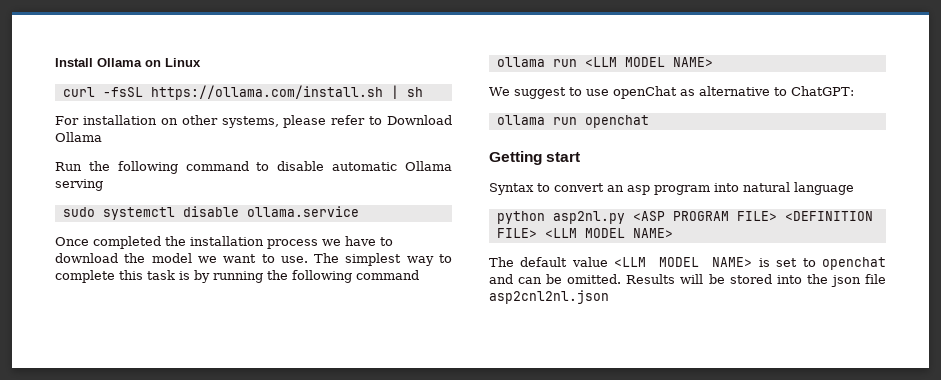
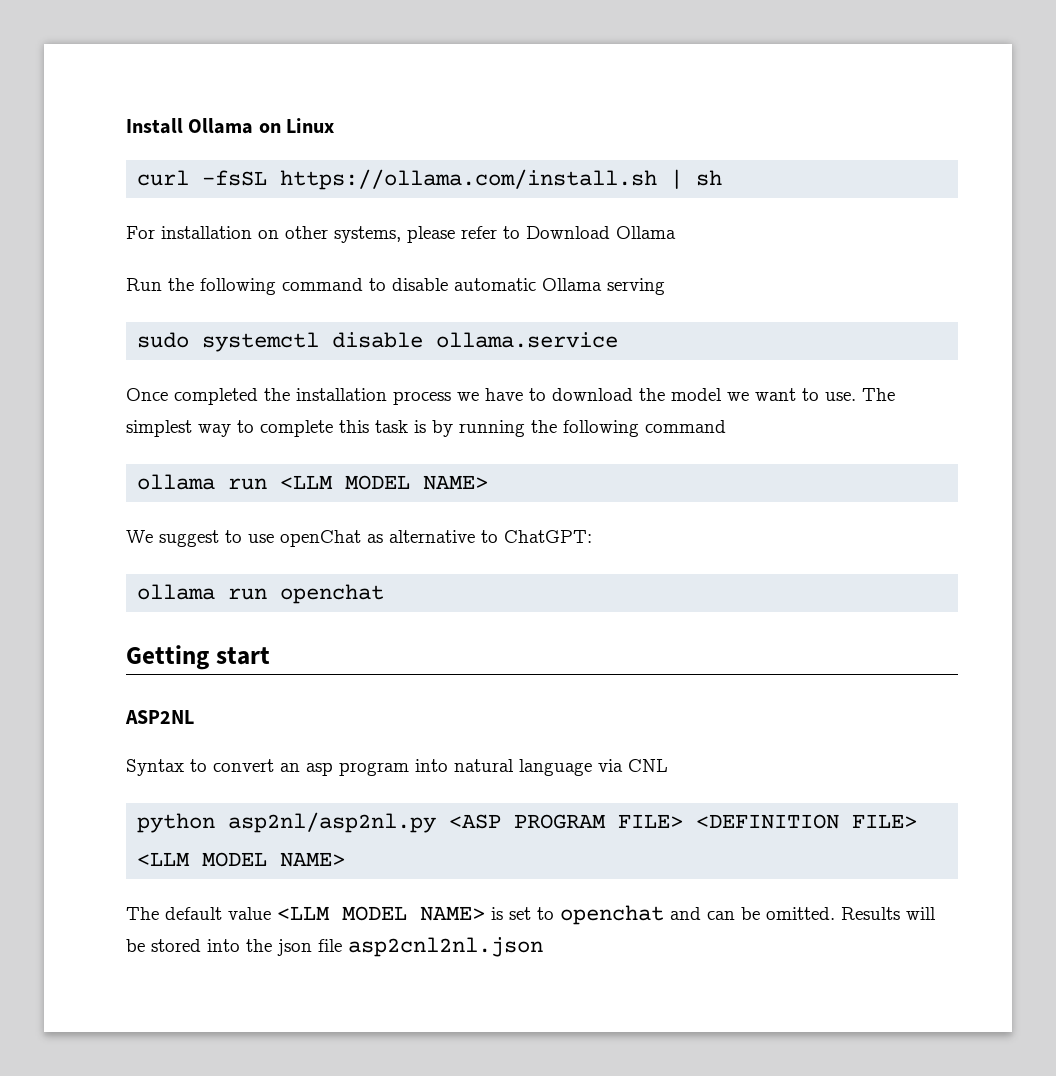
+ ASP2NL
- Syntax to convert an asp program into natural language
+ Syntax to convert an asp program into natural language via CNL
- python asp2nl.py <ASP PROGRAM FILE> <DEFINITION FILE> <LLM MODEL NAME>
+ python asp2nl/asp2nl.py <ASP PROGRAM FILE> <DEFINITION FILE> <LLM MODEL NAME>

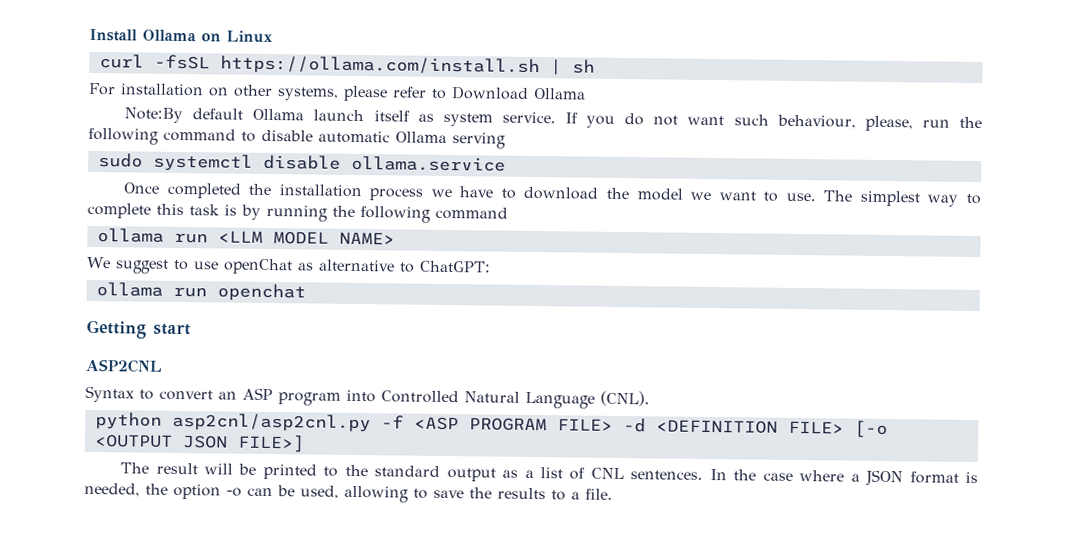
- Run the following command to disable automatic Ollama serving
+ Note:By default Ollama launch itself as system service. If you do not want such behaviour, please, run the following command to disable automatic Ollama serving
- ASP2NL
+ ASP2CNL
- Syntax to convert an asp program into natural language via CNL
+ Syntax to convert an ASP program into Controlled Natural Language (CNL).
- python asp2nl/asp2nl.py <ASP PROGRAM FILE> <DEFINITION FILE> <LLM MODEL NAME>
- The default value <LLM MODEL NAME> is set to openchat and can be omitted. Results will be stored into the json file asp2cnl2nl.json
+ python asp2cnl/asp2cnl.py -f <ASP PROGRAM FILE> -d <DEFINITION FILE> [-o <OUTPUT JSON FILE>]
+ The result will be printed to the standard output as a list of CNL sentences. In the case where a JSON format is needed, the option -o can be used, allowing to save the results to a file.

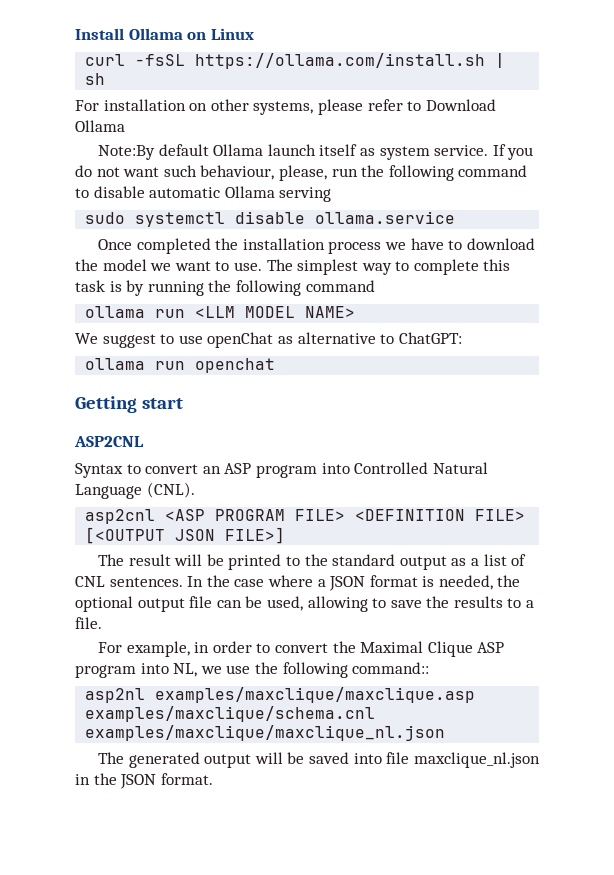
- python asp2cnl/asp2cnl.py -f <ASP PROGRAM FILE> -d <DEFINITION FILE> [-o <OUTPUT JSON FILE>]
+ asp2cnl <ASP PROGRAM FILE> <DEFINITION FILE> [<OUTPUT JSON FILE>]
- In the case where a JSON format is needed, the option -o can be used, allowing to save the results to a file.
+ In the case where a JSON format is needed, the optional output file can be used, allowing to save the results to a file.
+ For example, in order to convert the Maximal Clique ASP program into NL, we use the following command::
+ asp2nl examples/maxclique/maxclique.asp examples/maxclique/schema.cnl examples/maxclique/maxclique_nl.json
+ The generated output will be saved into file maxclique_nl.json in the JSON format.

